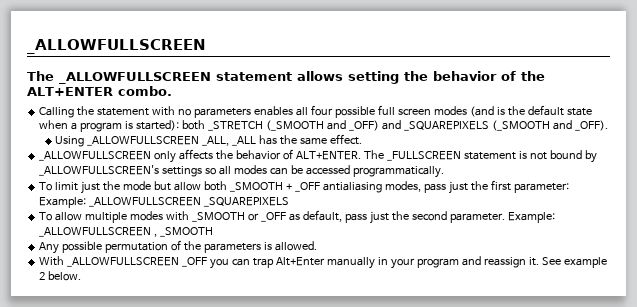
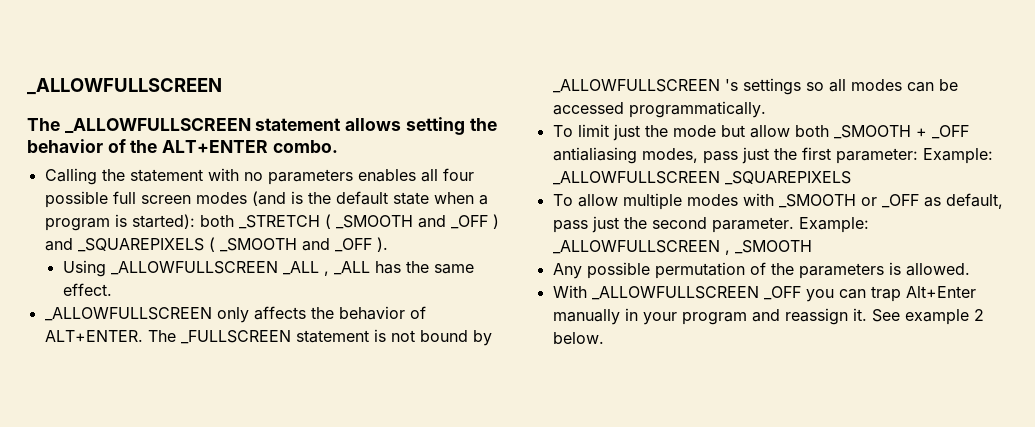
- Calling the statement with no parameters enables all four possible full screen modes (and is the default state when a program is started): both _STRETCH (_SMOOTH and _OFF) and _SQUAREPIXELS (_SMOOTH and _OFF).
+ Calling the statement with no parameters enables all four possible full screen modes (and is the default state when a program is started): both _STRETCH ( _SMOOTH and _OFF ) and _SQUAREPIXELS ( _SMOOTH and _OFF ).
- Using _ALLOWFULLSCREEN _ALL, _ALL has the same effect.
+ Using _ALLOWFULLSCREEN _ALL , _ALL has the same effect.
- The _FULLSCREEN statement is not bound by _ALLOWFULLSCREEN's settings so all modes can be accessed programmatically.
+ The _FULLSCREEN statement is not bound by _ALLOWFULLSCREEN 's settings so all modes can be accessed programmatically.

